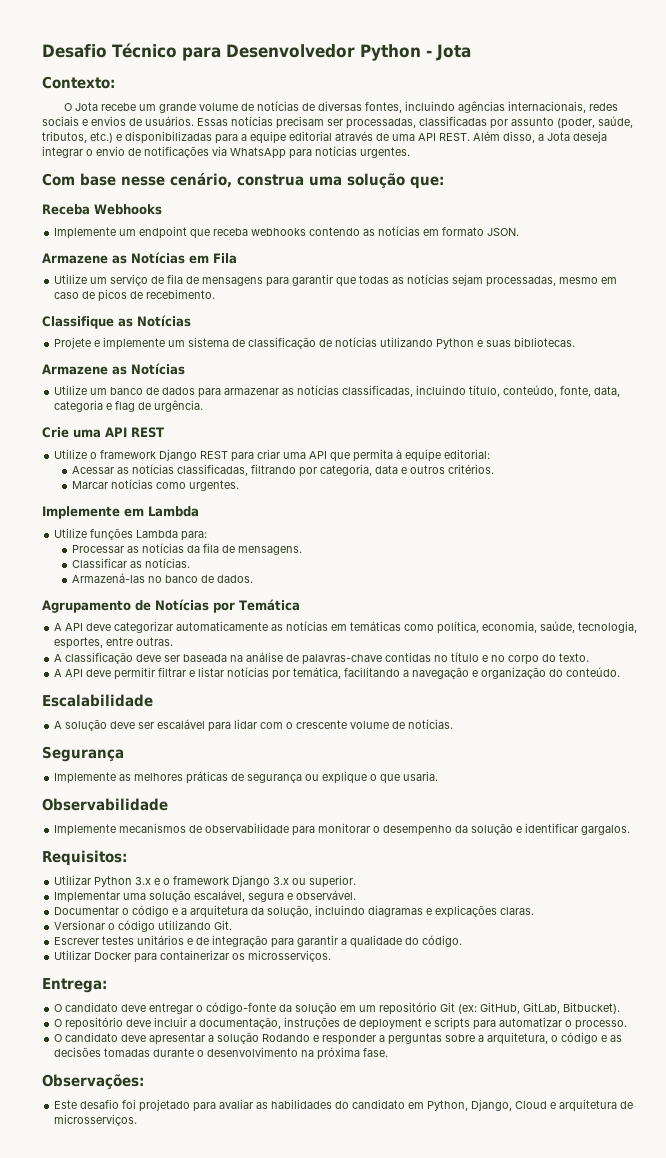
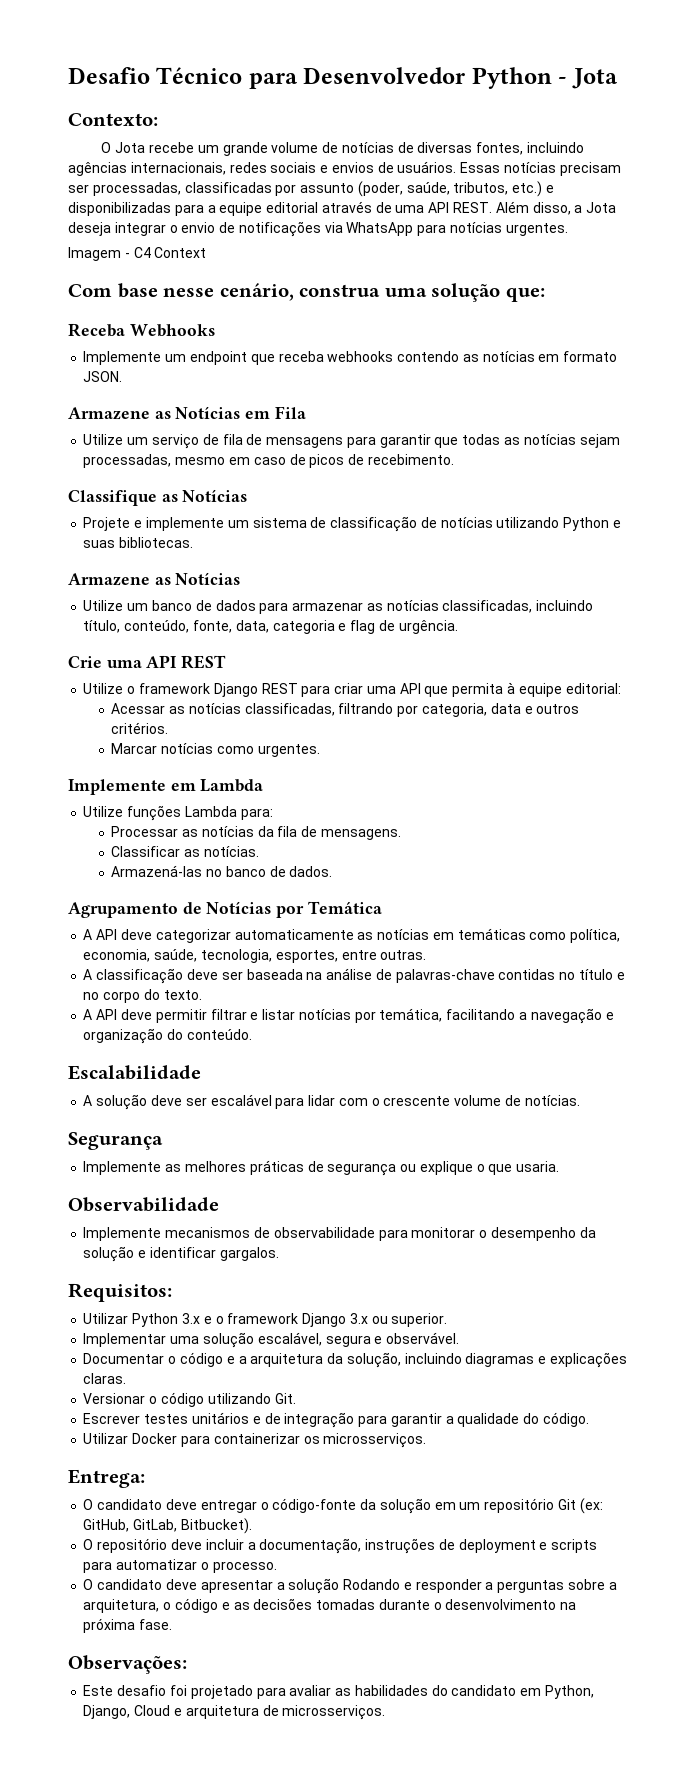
+ Imagem - C4 Context

